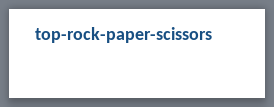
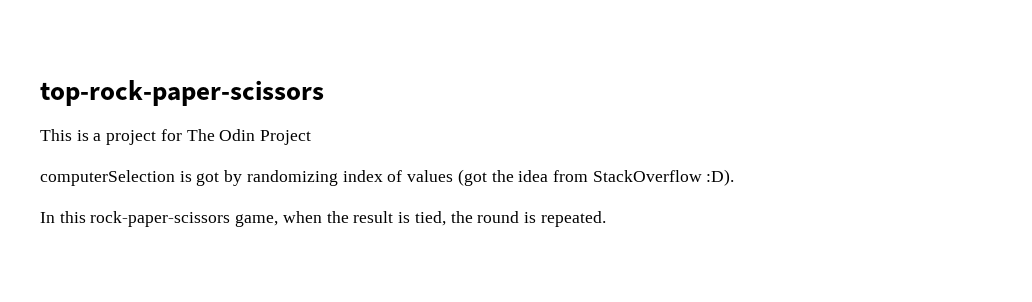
+ This is a project for The Odin Project
+ computerSelection is got by randomizing index of values (got the idea from StackOverflow :D).
+ In this rock-paper-scissors game, when the result is tied, the round is repeated.

